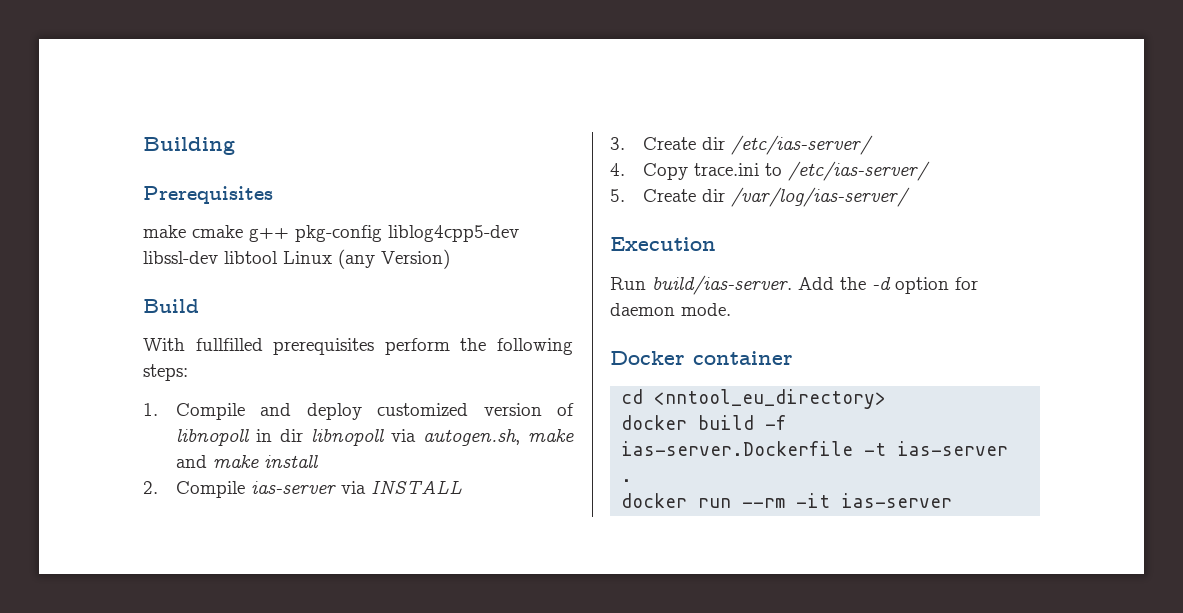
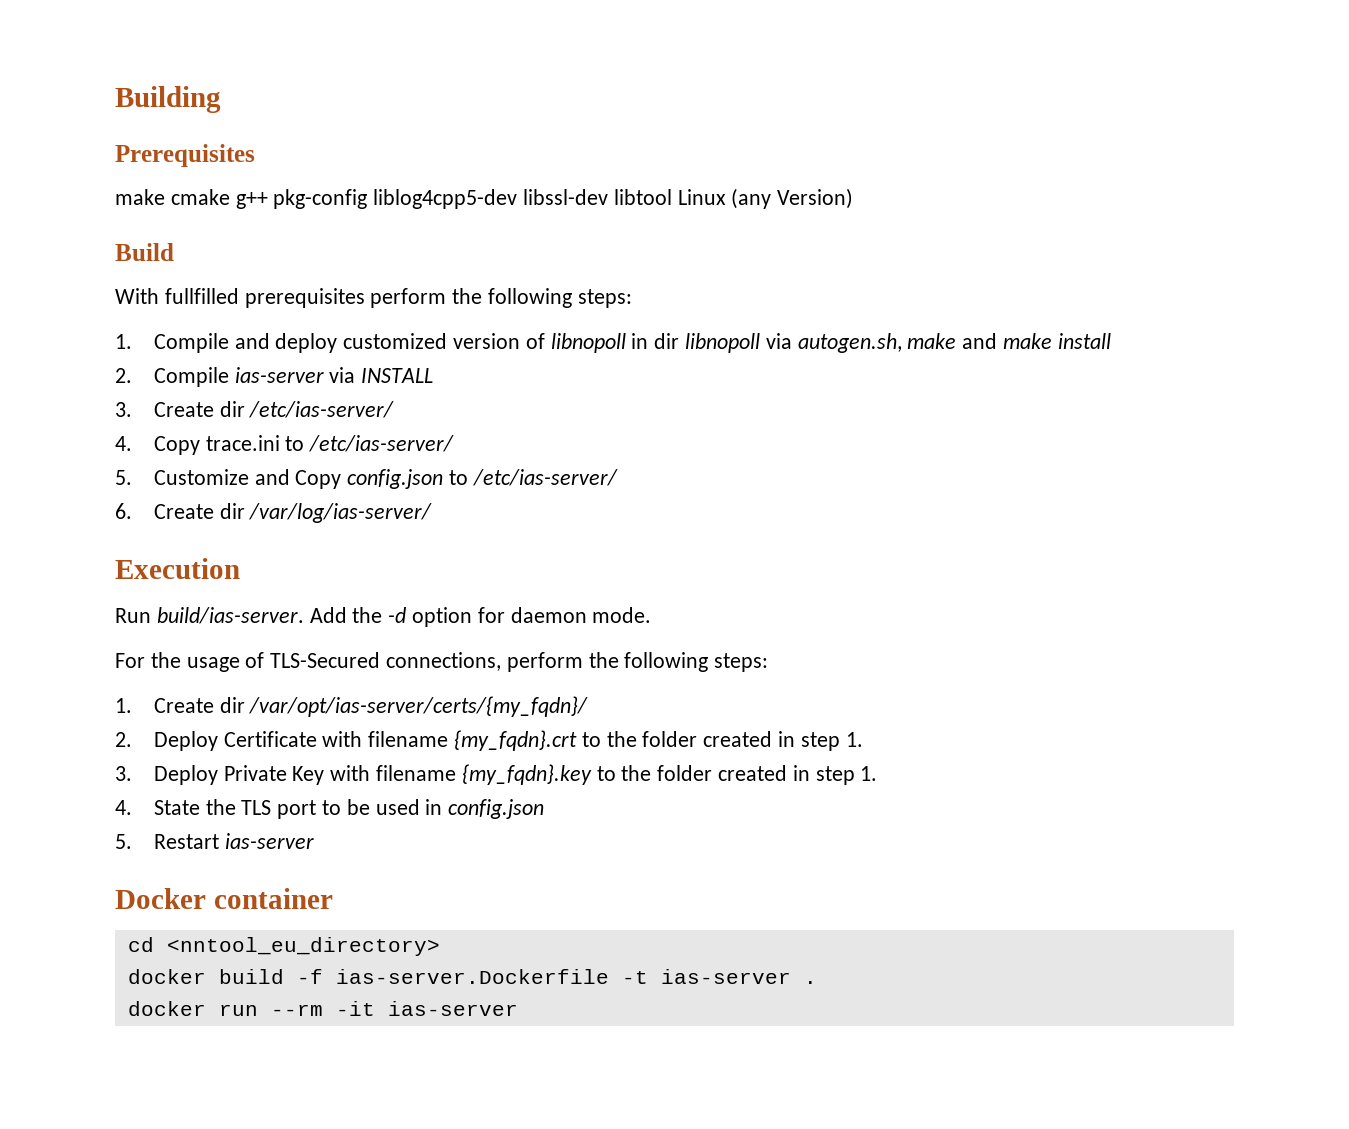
- 5. Create dir /var/log/ias-server/
+ 5. Customize and Copy config.json to /etc/ias-server/
+ 6. Create dir /var/log/ias-server/
+ For the usage of TLS-Secured connections, perform the following steps:
+ 1. Create dir /var/opt/ias-server/certs/{my_fqdn}/
+ 2. Deploy Certificate with filename {my_fqdn}.crt to the folder created in step 1.
+ 3. Deploy Private Key with filename {my_fqdn}.key to the folder created in step 1.
+ 4. State the TLS port to be used in config.json
+ 5. Restart ias-server

